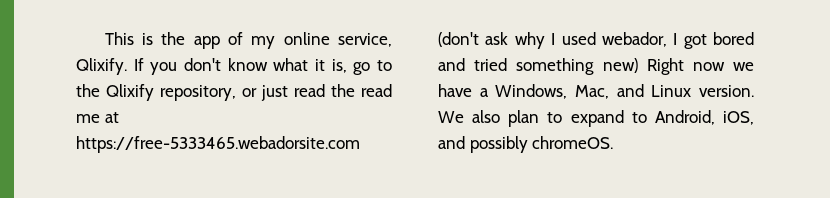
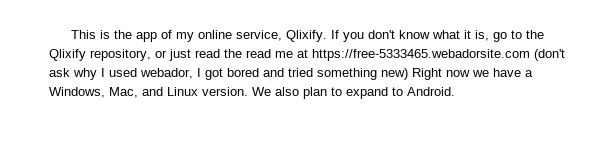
- We also plan to expand to Android, iOS, and possibly chromeOS.
+ We also plan to expand to Android.

